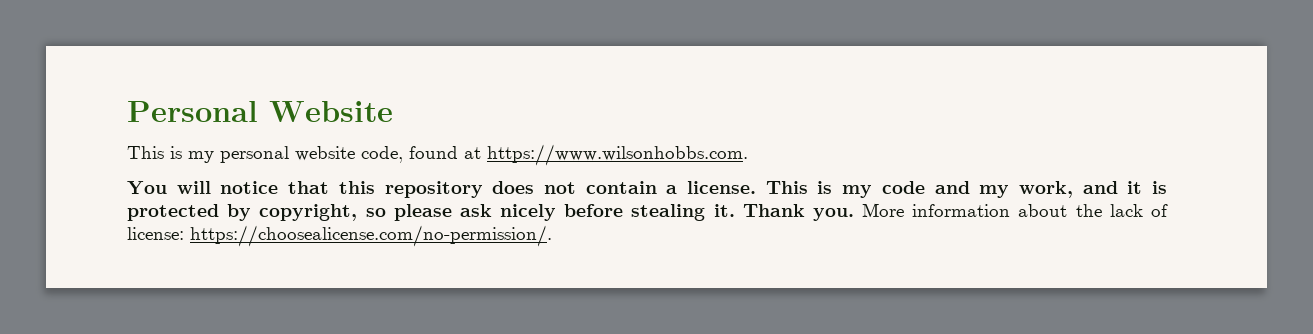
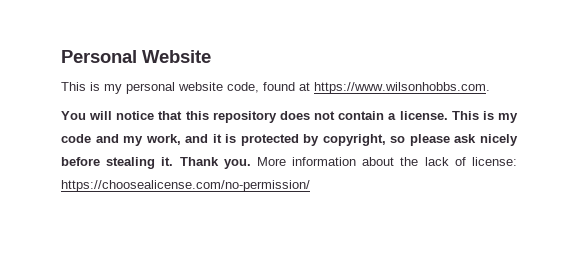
- More information about the lack of license: https://choosealicense.com/no-permission/.
+ More information about the lack of license: https://choosealicense.com/no-permission/

